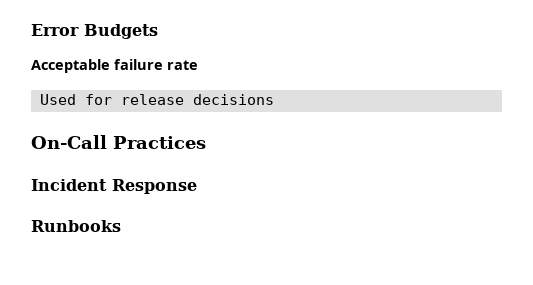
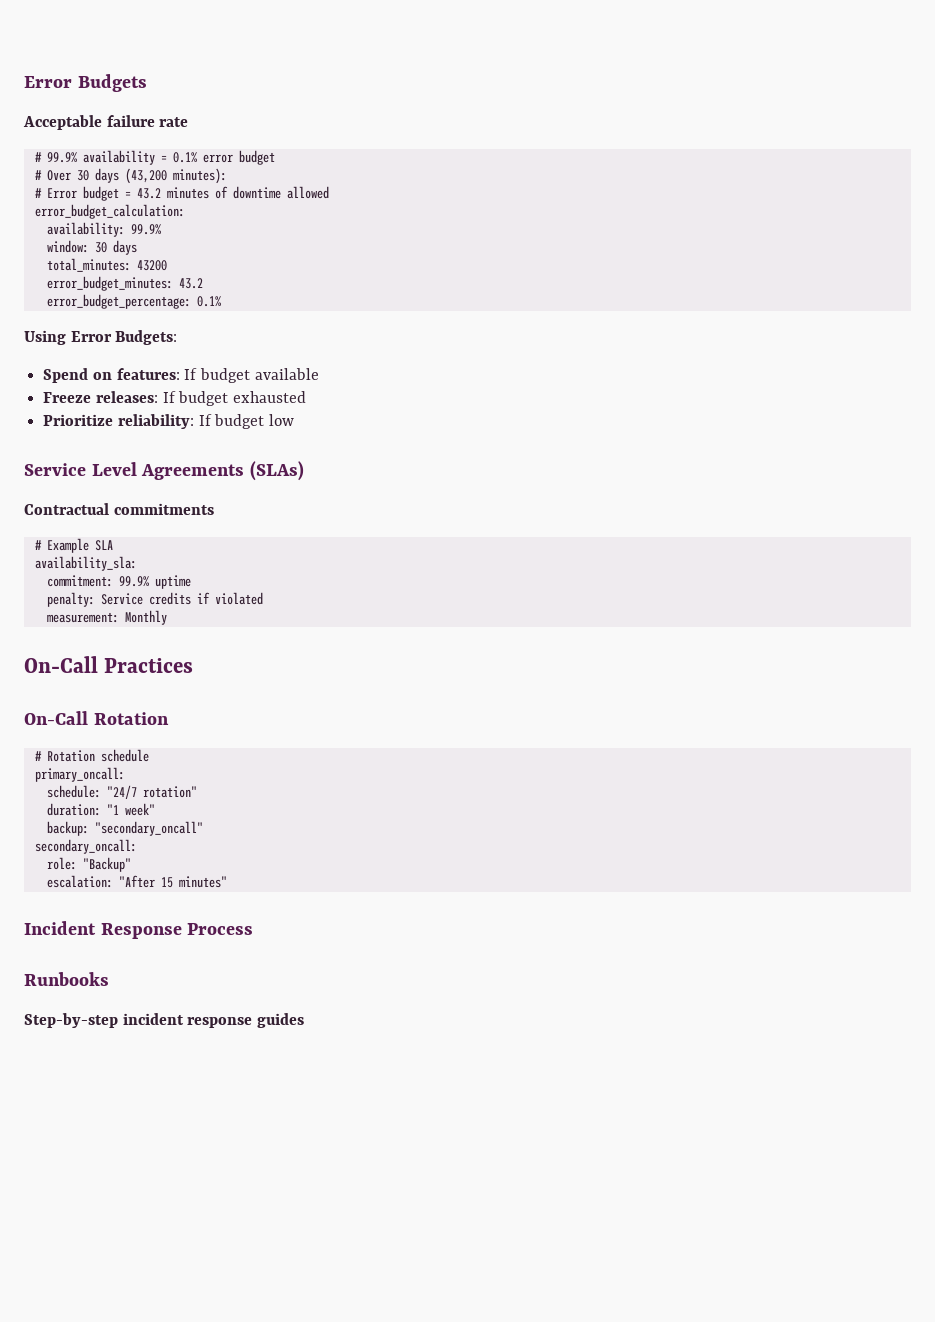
- Used for release decisions
+ # 99.9% availability = 0.1% error budget
+ # Over 30 days (43,200 minutes):
+ # Error budget = 43.2 minutes of downtime allowed
+ error_budget_calculation:
+ availability: 99.9%
+ window: 30 days
+ total_minutes: 43200
+ error_budget_minutes: 43.2
+ error_budget_percentage: 0.1%
+ Using Error Budgets:
+ Spend on features: If budget available
+ Freeze releases: If budget exhausted
+ Prioritize reliability: If budget low
+ Service Level Agreements (SLAs)
+ Contractual commitments
+ # Example SLA
+ availability_sla:
+ commitment: 99.9% uptime
+ penalty: Service credits if violated
+ measurement: Monthly
  On-Call Practices
+ On-Call Rotation
+ # Rotation schedule
+ primary_oncall:
+ schedule: "24/7 rotation"
+ duration: "1 week"
+ backup: "secondary_oncall"
+ secondary_oncall:
+ role: "Backup"
+ escalation: "After 15 minutes"
- Incident Response
+ Incident Response Process
+ Step-by-step incident response guides

